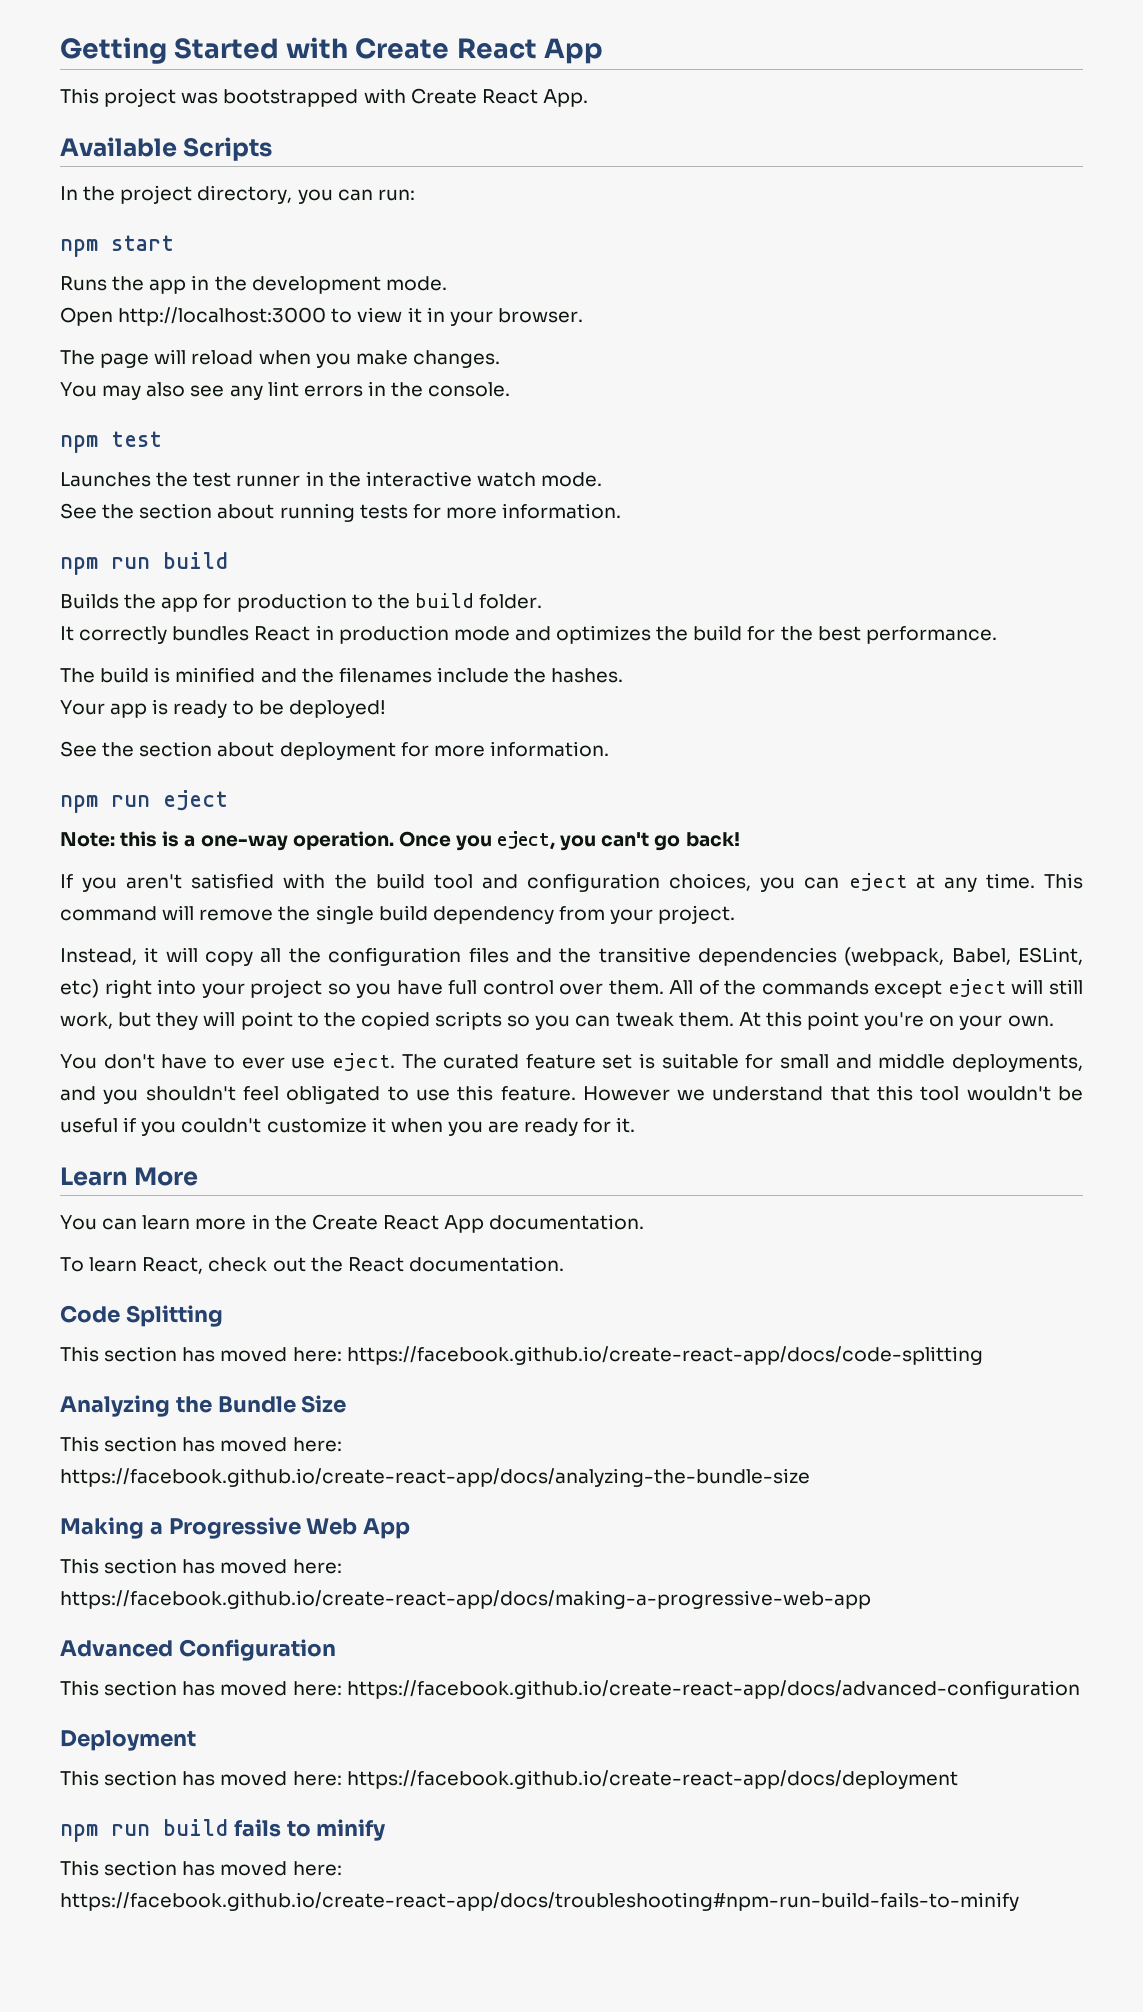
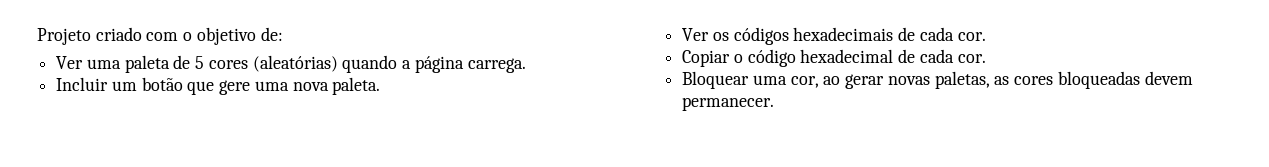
- Getting Started with Create React App
- This project was bootstrapped with Create React App.
- Available Scripts
- In the project directory, you can run:
- npm start
- Runs the app in the development mode.
- Open http://localhost:3000 to view it in your browser.
- The page will reload when you make changes.
- You may also see any lint errors in the console.
- npm test
- Launches the test runner in the interactive watch mode.
- See the section about running tests for more information.
- npm run build
- Builds the app for production to the build folder.
- It correctly bundles React in production mode and optimizes the build for the best performance.
- The build is minified and the filenames include the hashes.
- Your app is ready to be deployed!
- See the section about deployment for more information.
- npm run eject
- Note: this is a one-way operation. Once you eject, you can't go back!
- If you aren't satisfied with the build tool and configuration choices, you can eject at any time. This command will remove the single build dependency from your project.
- Instead, it will copy all the configuration files and the transitive dependencies (webpack, Babel, ESLint, etc) right into your project so you have full control over them. All of the commands except eject will still work, but they will point to the copied scripts so you can tweak them. At this point you're on your own.
- You don't have to ever use eject. The curated feature set is suitable for small and middle deployments, and you shouldn't feel obligated to use this feature. However we understand that this tool wouldn't be useful if you couldn't customize it when you are ready for it.
- Learn More
- You can learn more in the Create React App documentation.
- To learn React, check out the React documentation.
- Code Splitting
- This section has moved here: https://facebook.github.io/create-react-app/docs/code-splitting
- Analyzing the Bundle Size
- This section has moved here: https://facebook.github.io/create-react-app/docs/analyzing-the-bundle-size
- Making a Progressive Web App
- This section has moved here: https://facebook.github.io/create-react-app/docs/making-a-progressive-web-app
- Advanced Configuration
- This section has moved here: https://facebook.github.io/create-react-app/docs/advanced-configuration
- Deployment
- This section has moved here: https://facebook.github.io/create-react-app/docs/deployment
- npm run build fails to minify
- This section has moved here: https://facebook.github.io/create-react-app/docs/troubleshooting#npm-run-build-fails-to-minify
+ Projeto criado com o objetivo de:
+ Ver uma paleta de 5 cores (aleatórias) quando a página carrega.
+ Incluir um botão que gere uma nova paleta.
+ Ver os códigos hexadecimais de cada cor.
+ Copiar o código hexadecimal de cada cor.
+ Bloquear uma cor, ao gerar novas paletas, as cores bloqueadas devem permanecer.

